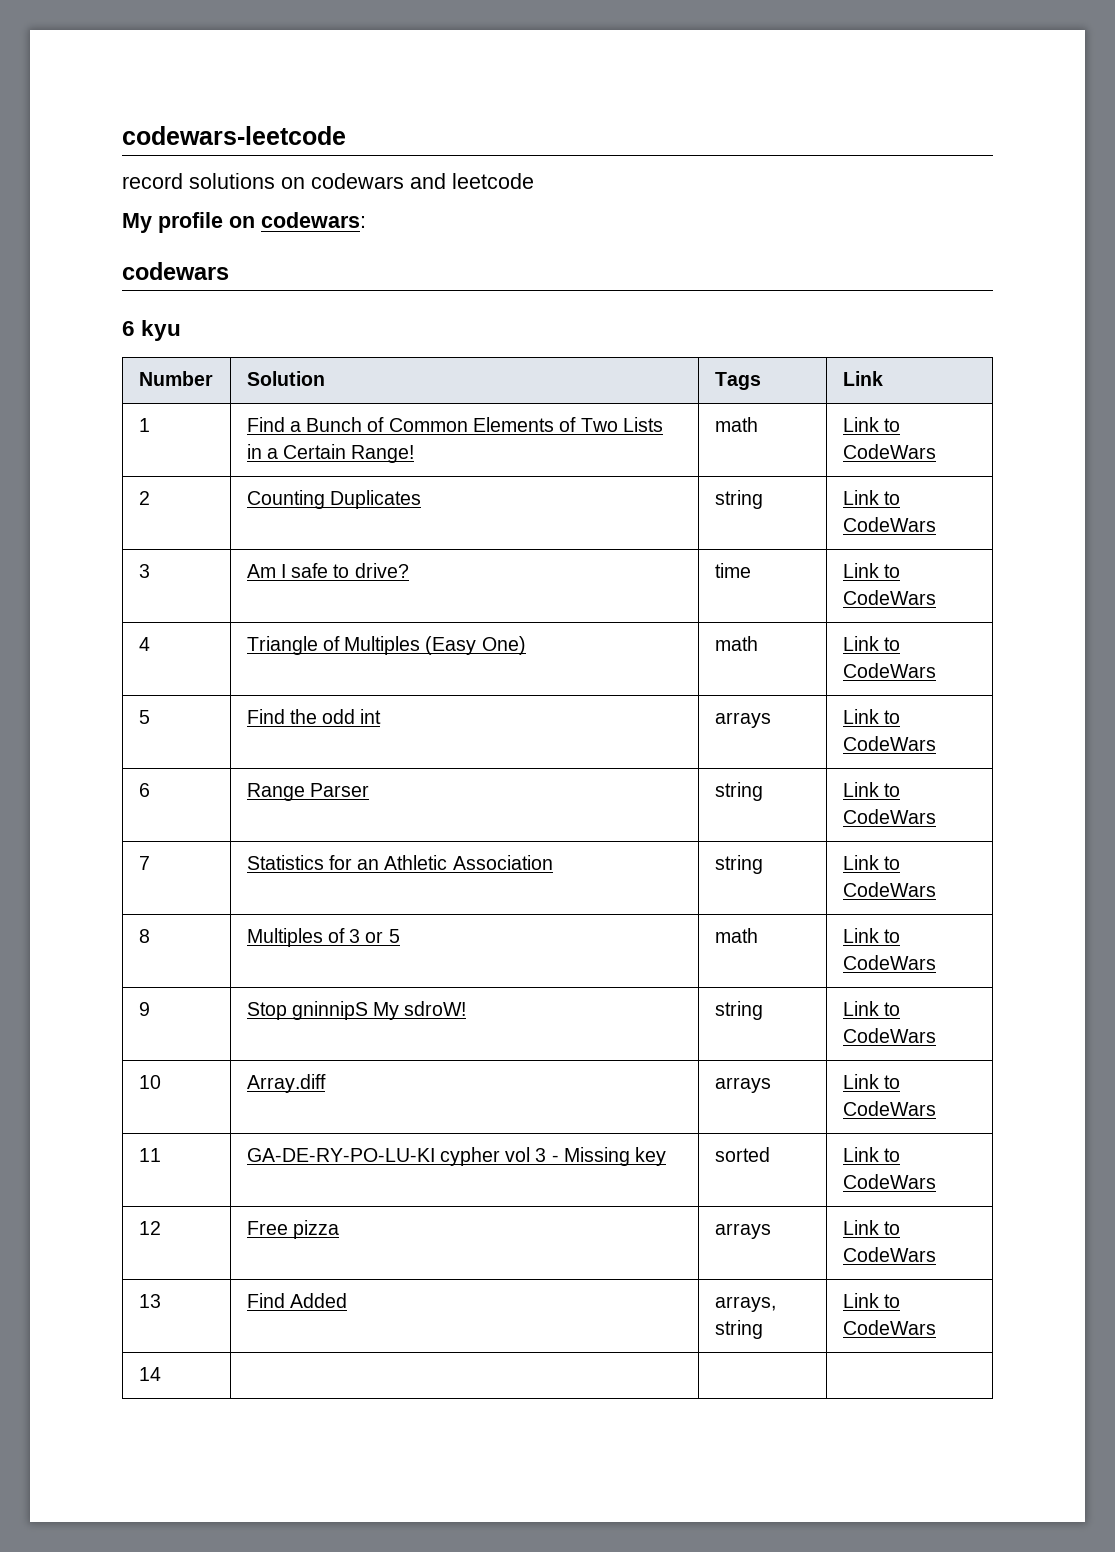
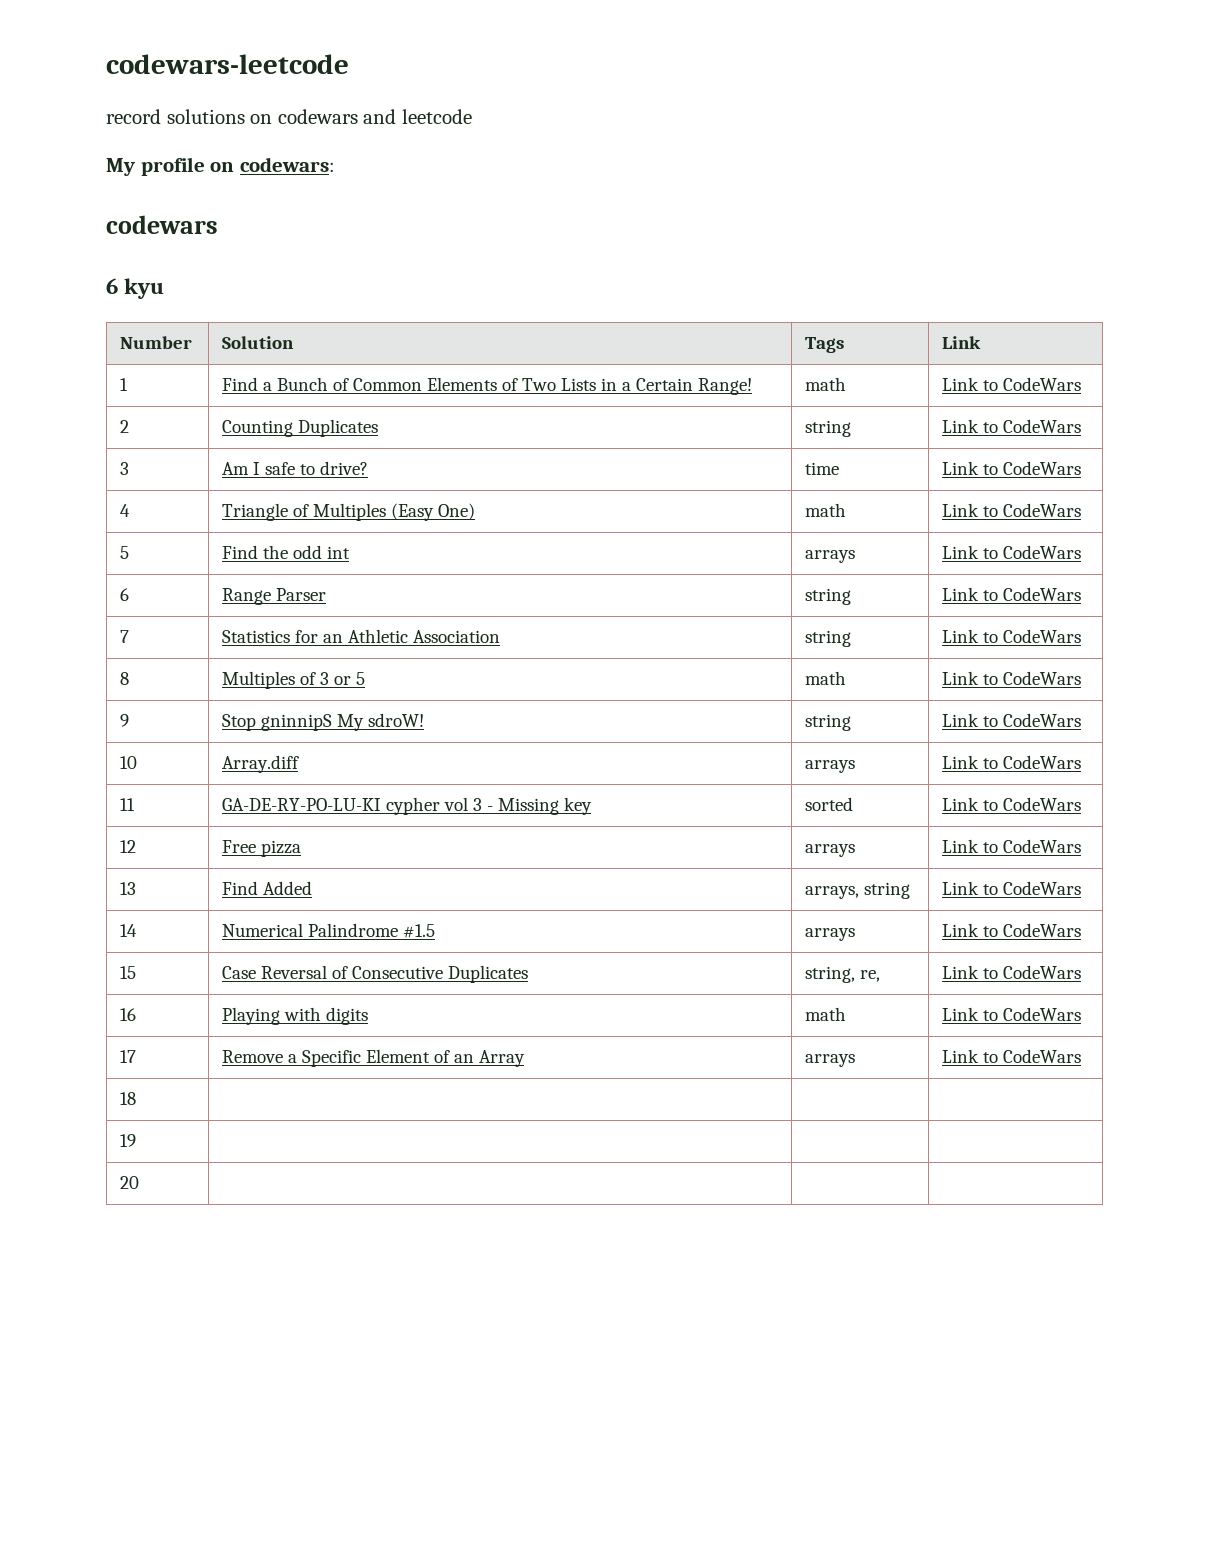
- 14 | | |
+ 14 | Numerical Palindrome #1.5 | arrays | Link to CodeWars
+ 15 | Case Reversal of Consecutive Duplicates | string, re, | Link to CodeWars
+ 16 | Playing with digits | math | Link to CodeWars
+ 17 | Remove a Specific Element of an Array | arrays | Link to CodeWars
+ 18 | | |
+ 19 | | |
+ 20 | | |

